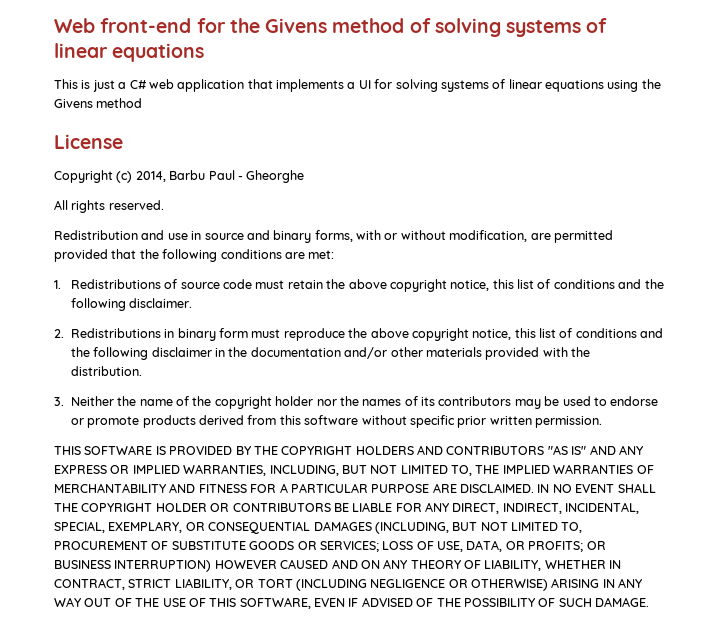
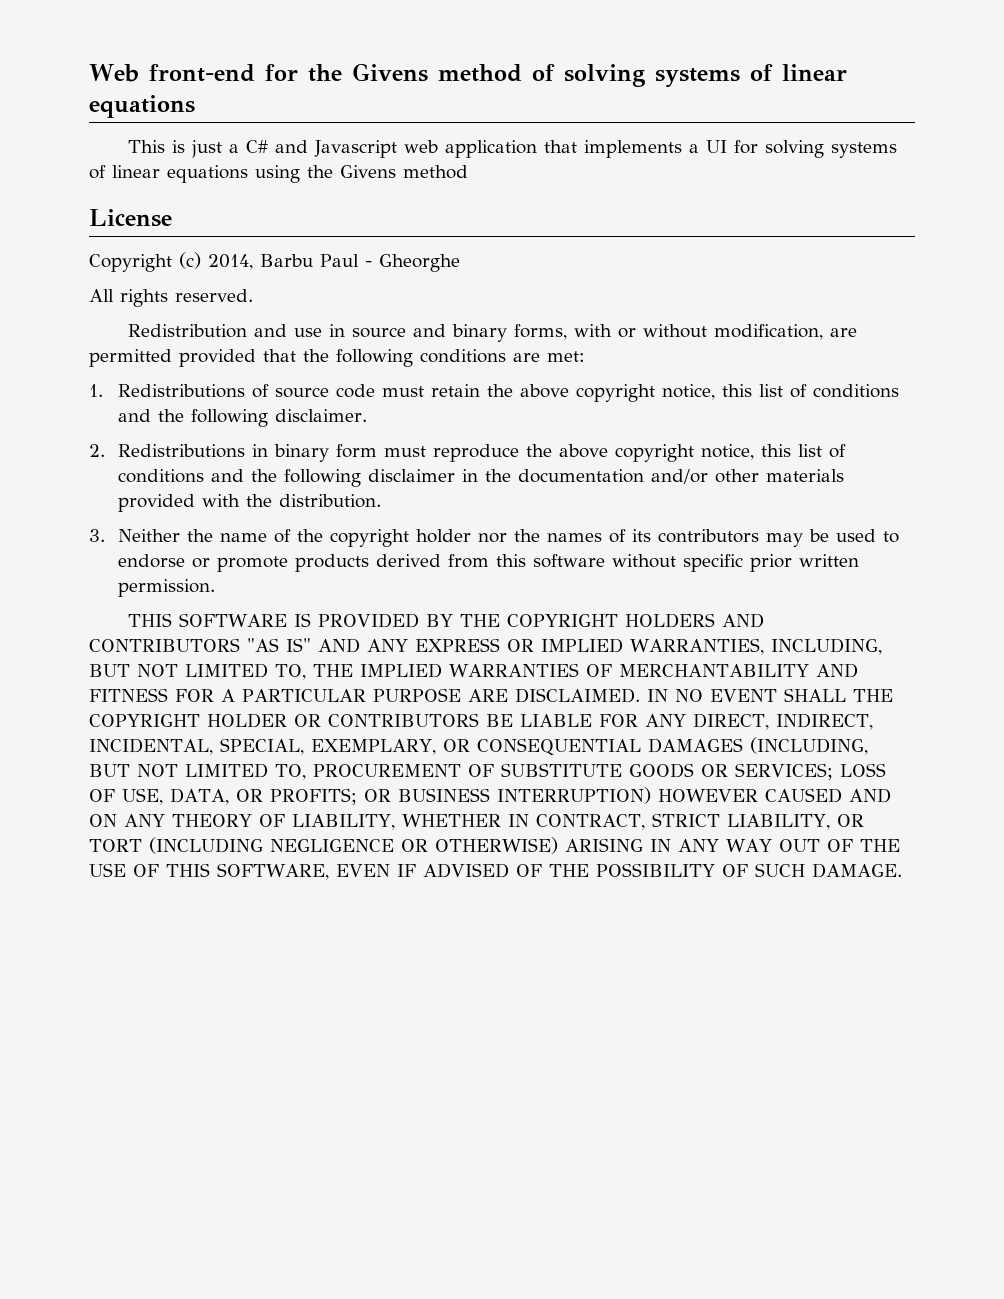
- This is just a C# web application that implements a UI for solving systems of linear equations using the Givens method
+ This is just a C# and Javascript web application that implements a UI for solving systems of linear equations using the Givens method

